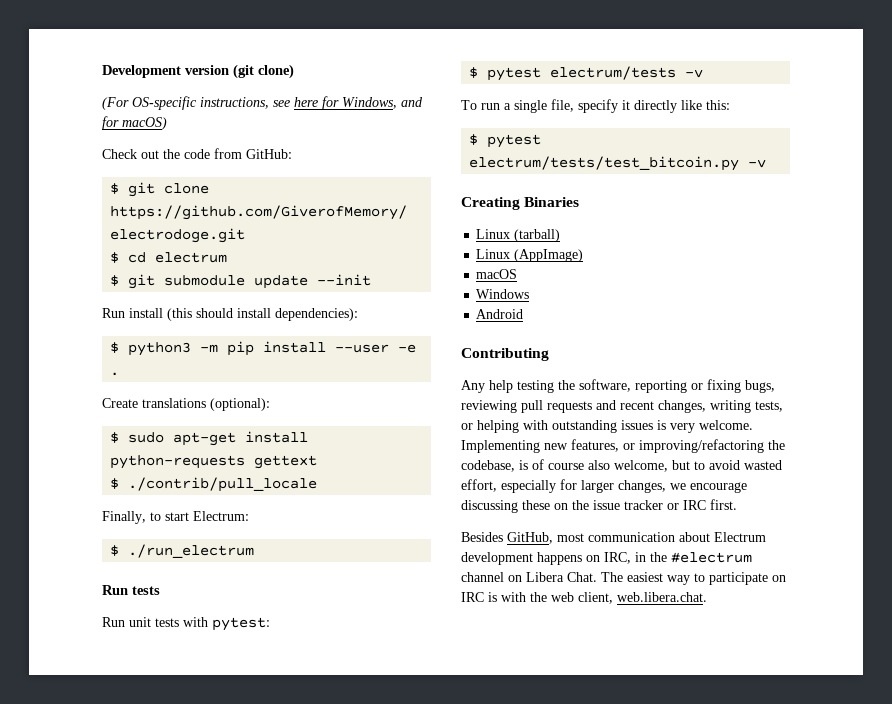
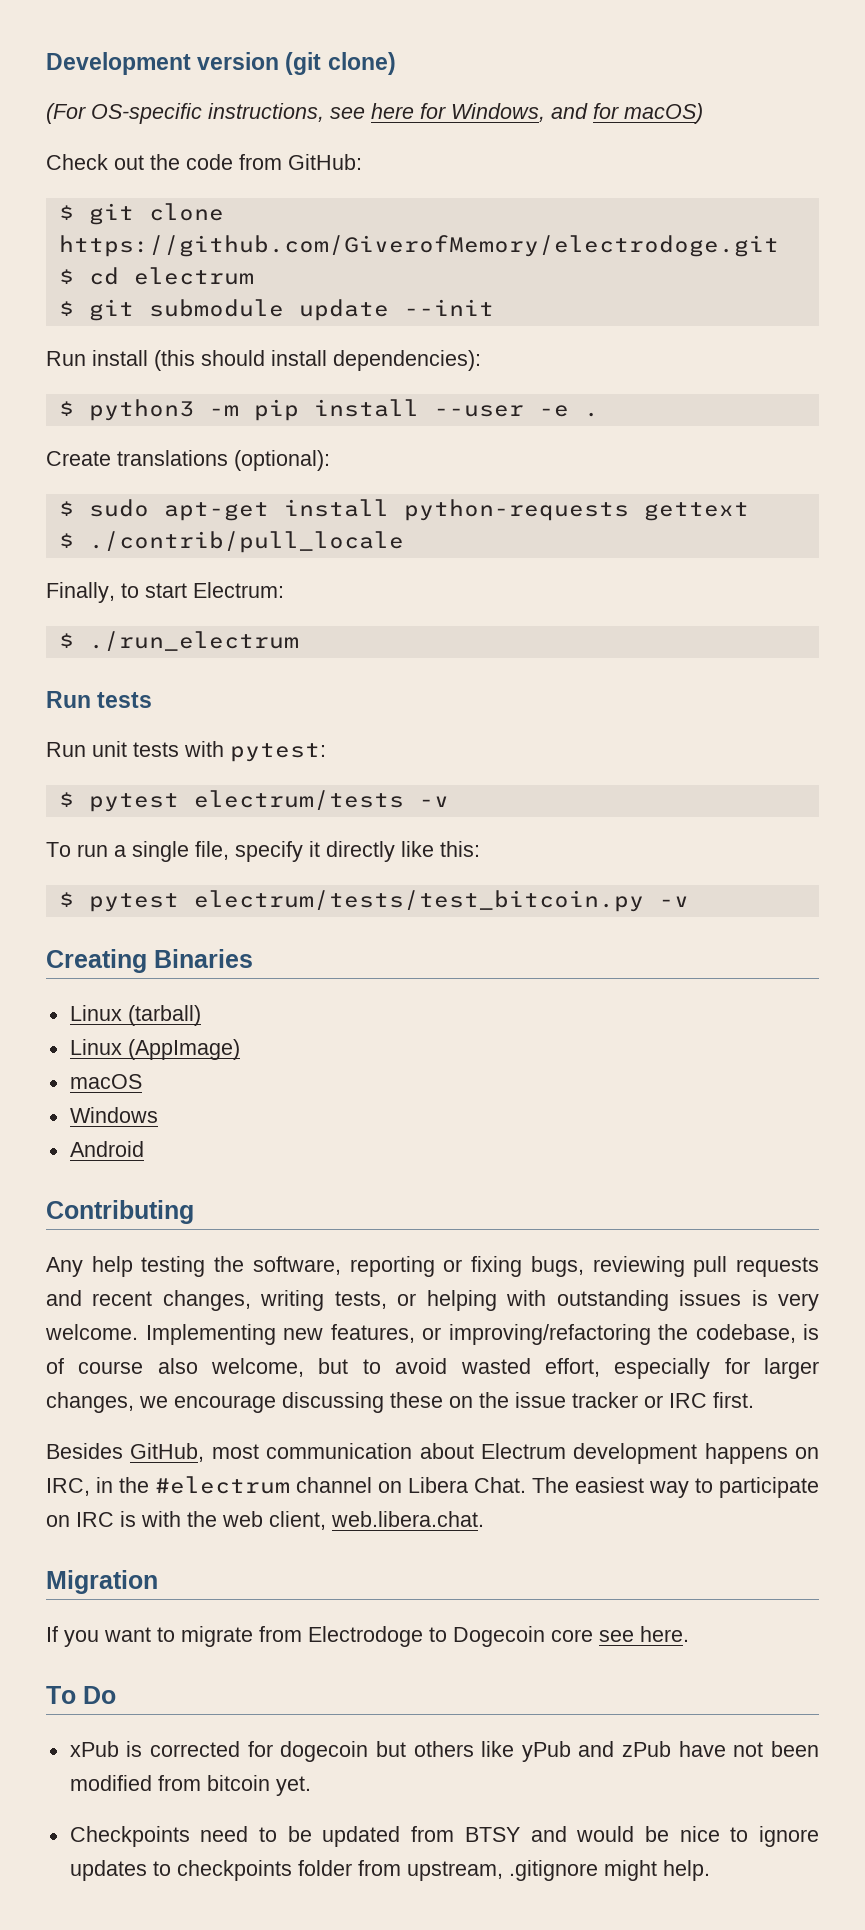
+ Migration
+ If you want to migrate from Electrodoge to Dogecoin core see here.
+ To Do
+ xPub is corrected for dogecoin but others like yPub and zPub have not been modified from bitcoin yet.
+ Checkpoints need to be updated from BTSY and would be nice to ignore updates to checkpoints folder from upstream, .gitignore might help.

